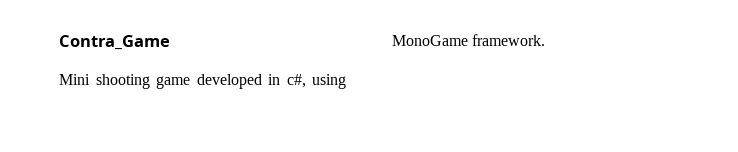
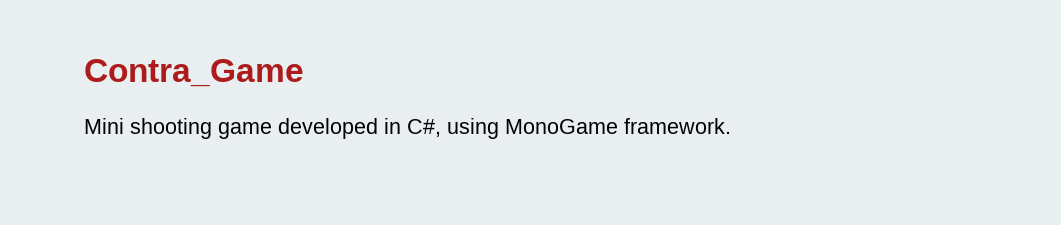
- Mini shooting game developed in c#, using MonoGame framework.
+ Mini shooting game developed in C#, using MonoGame framework.

